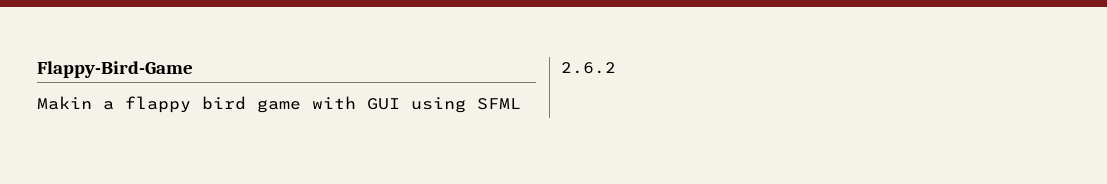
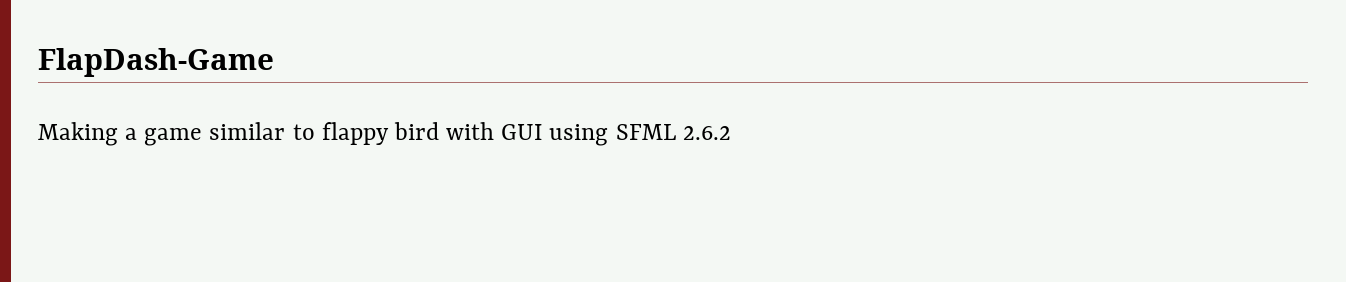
- Flappy-Bird-Game
- Makin a flappy bird game with GUI using SFML 2.6.2
+ FlapDash-Game
+ Making a game similar to flappy bird with GUI using SFML 2.6.2

